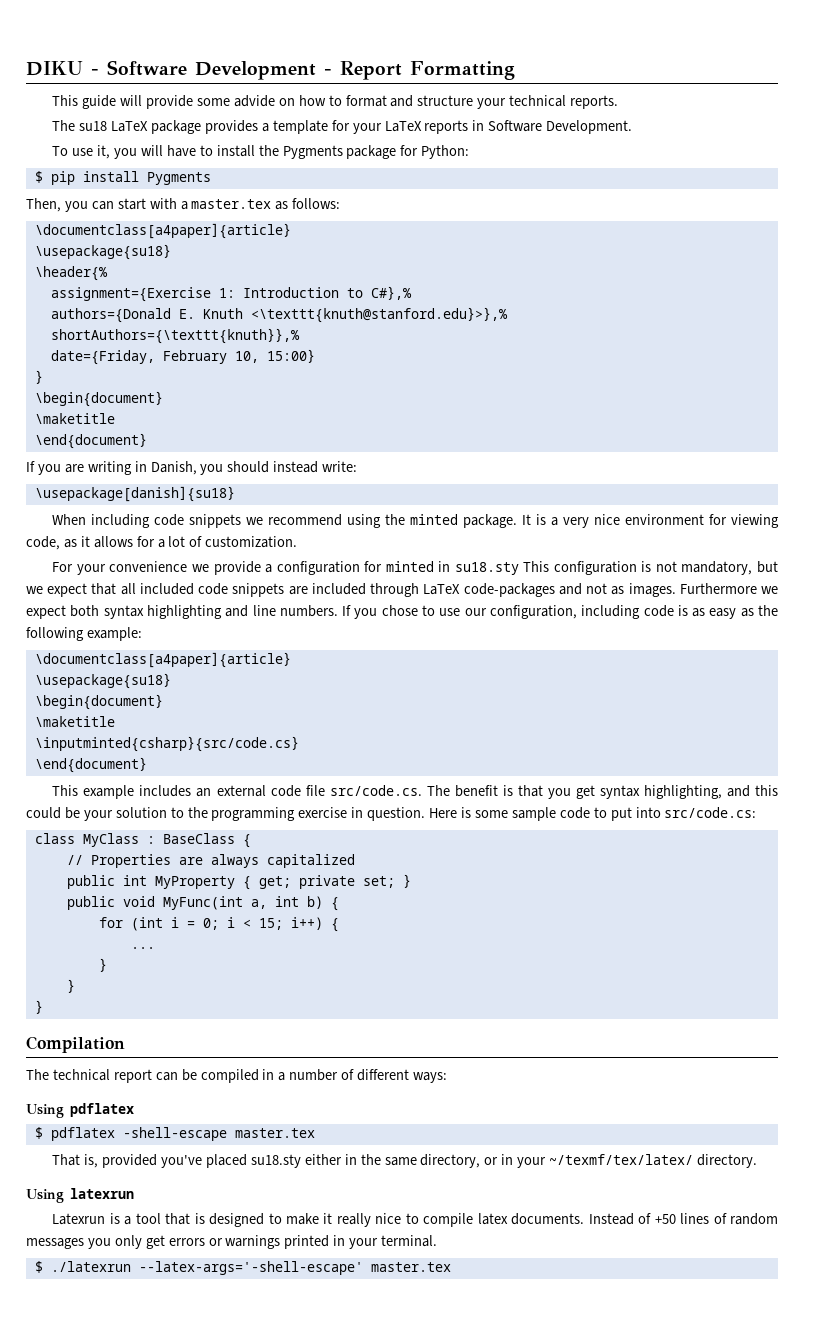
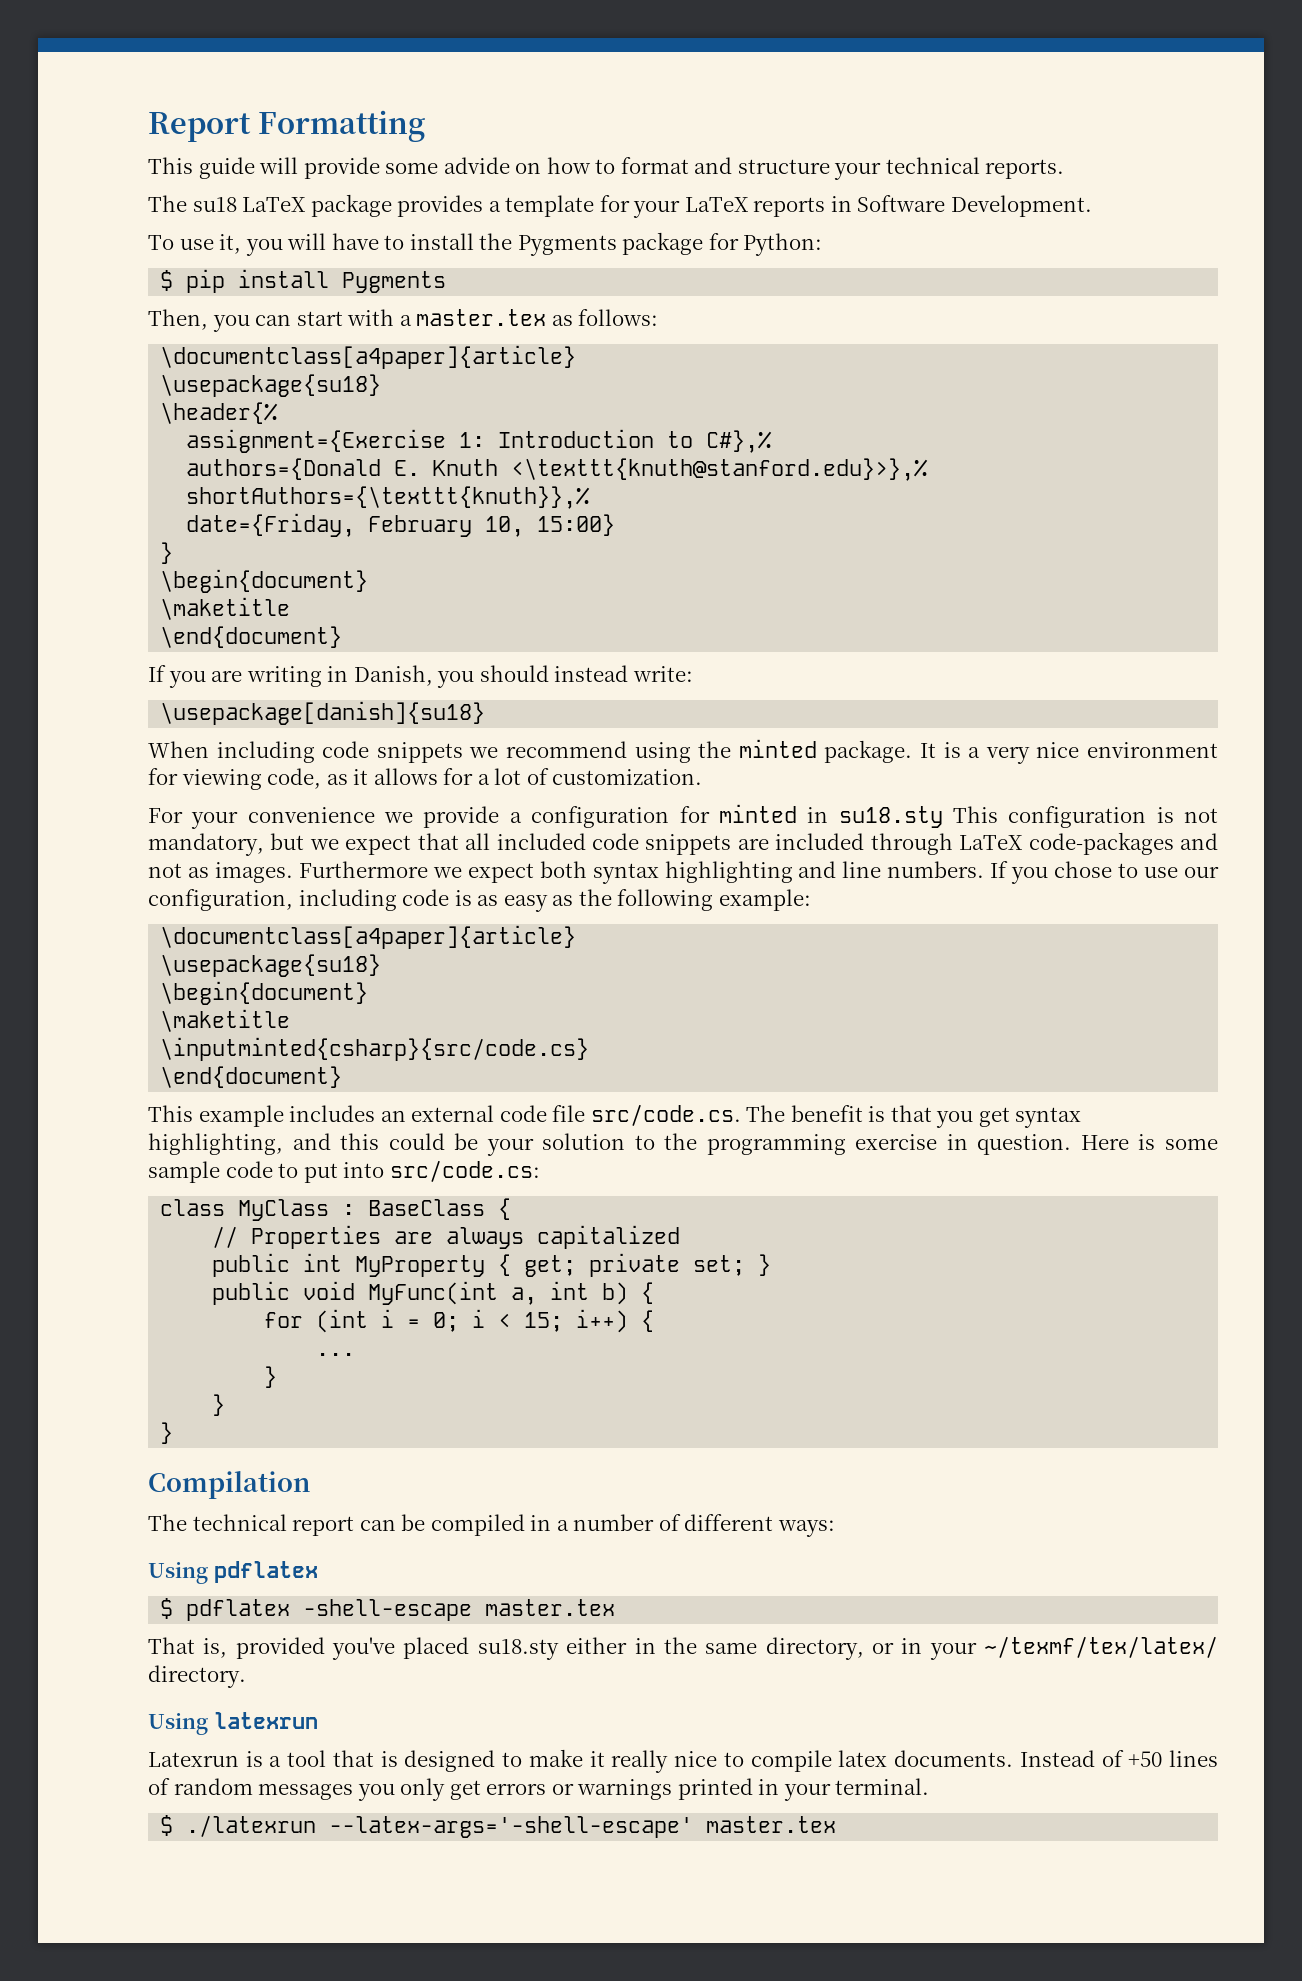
- DIKU - Software Development - Report Formatting
+ Report Formatting

